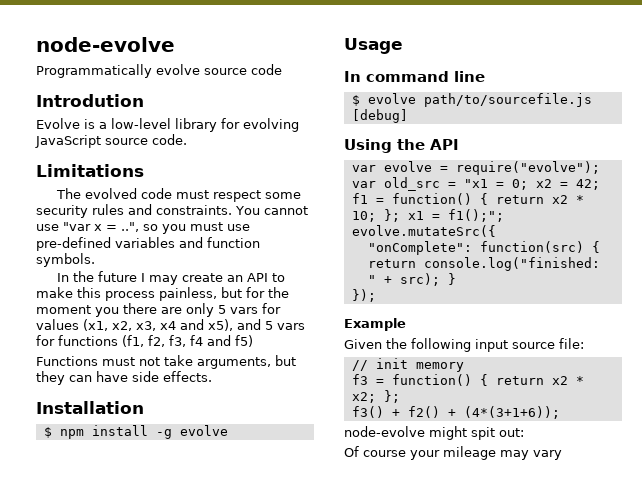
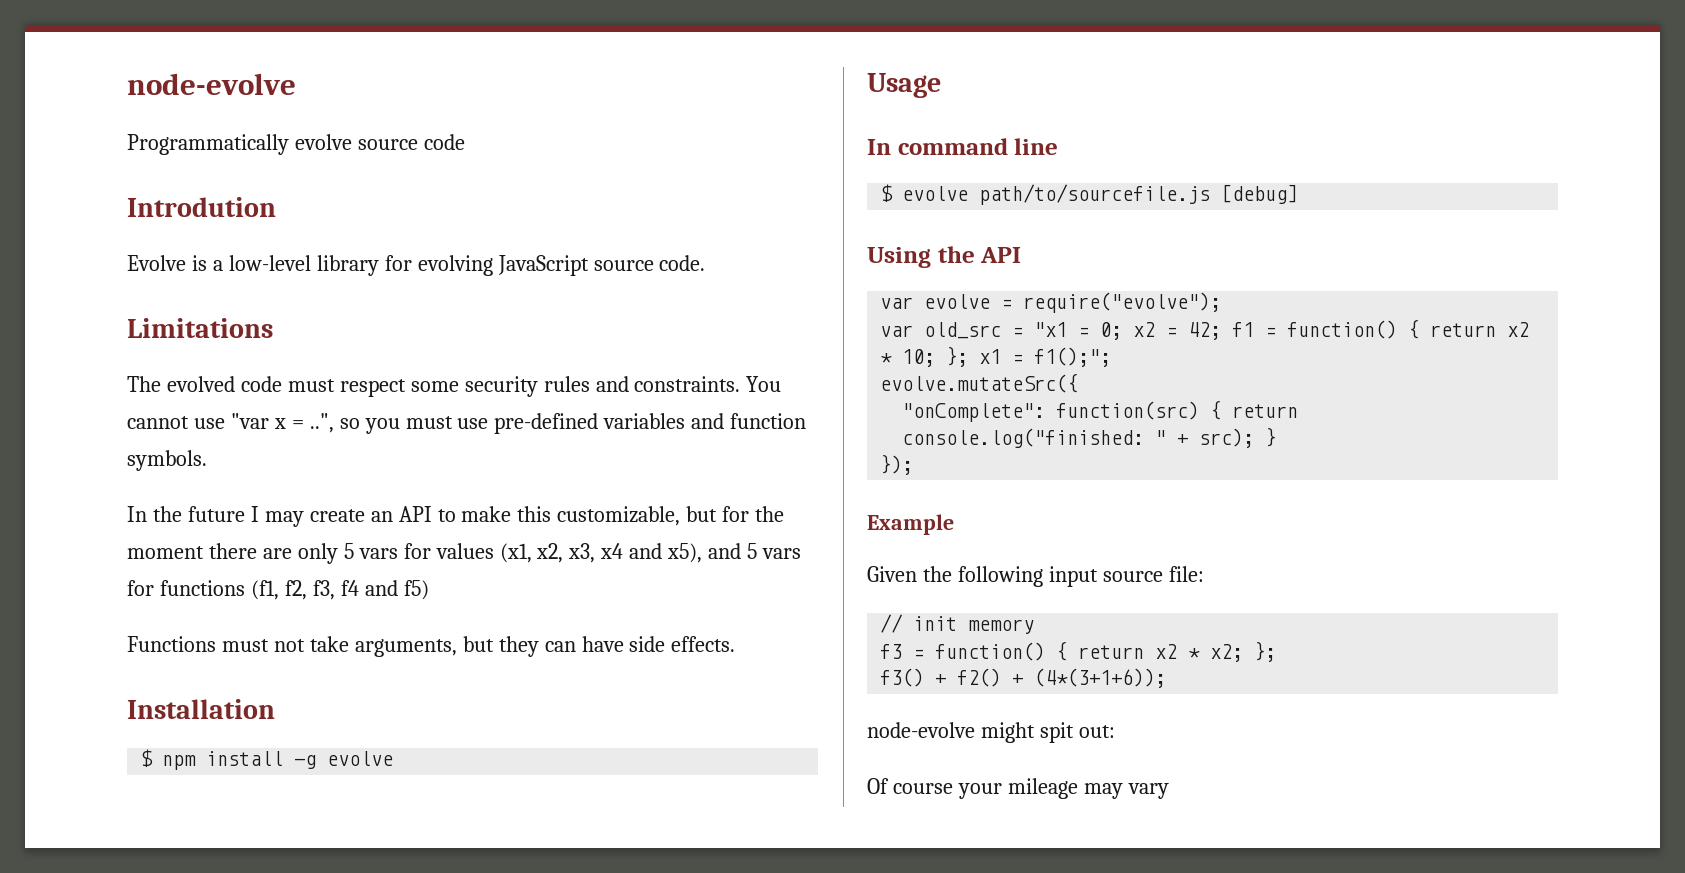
- In the future I may create an API to make this process painless, but for the moment you there are only 5 vars for values (x1, x2, x3, x4 and x5), and 5 vars for functions (f1, f2, f3, f4 and f5)
+ In the future I may create an API to make this customizable, but for the moment there are only 5 vars for values (x1, x2, x3, x4 and x5), and 5 vars for functions (f1, f2, f3, f4 and f5)

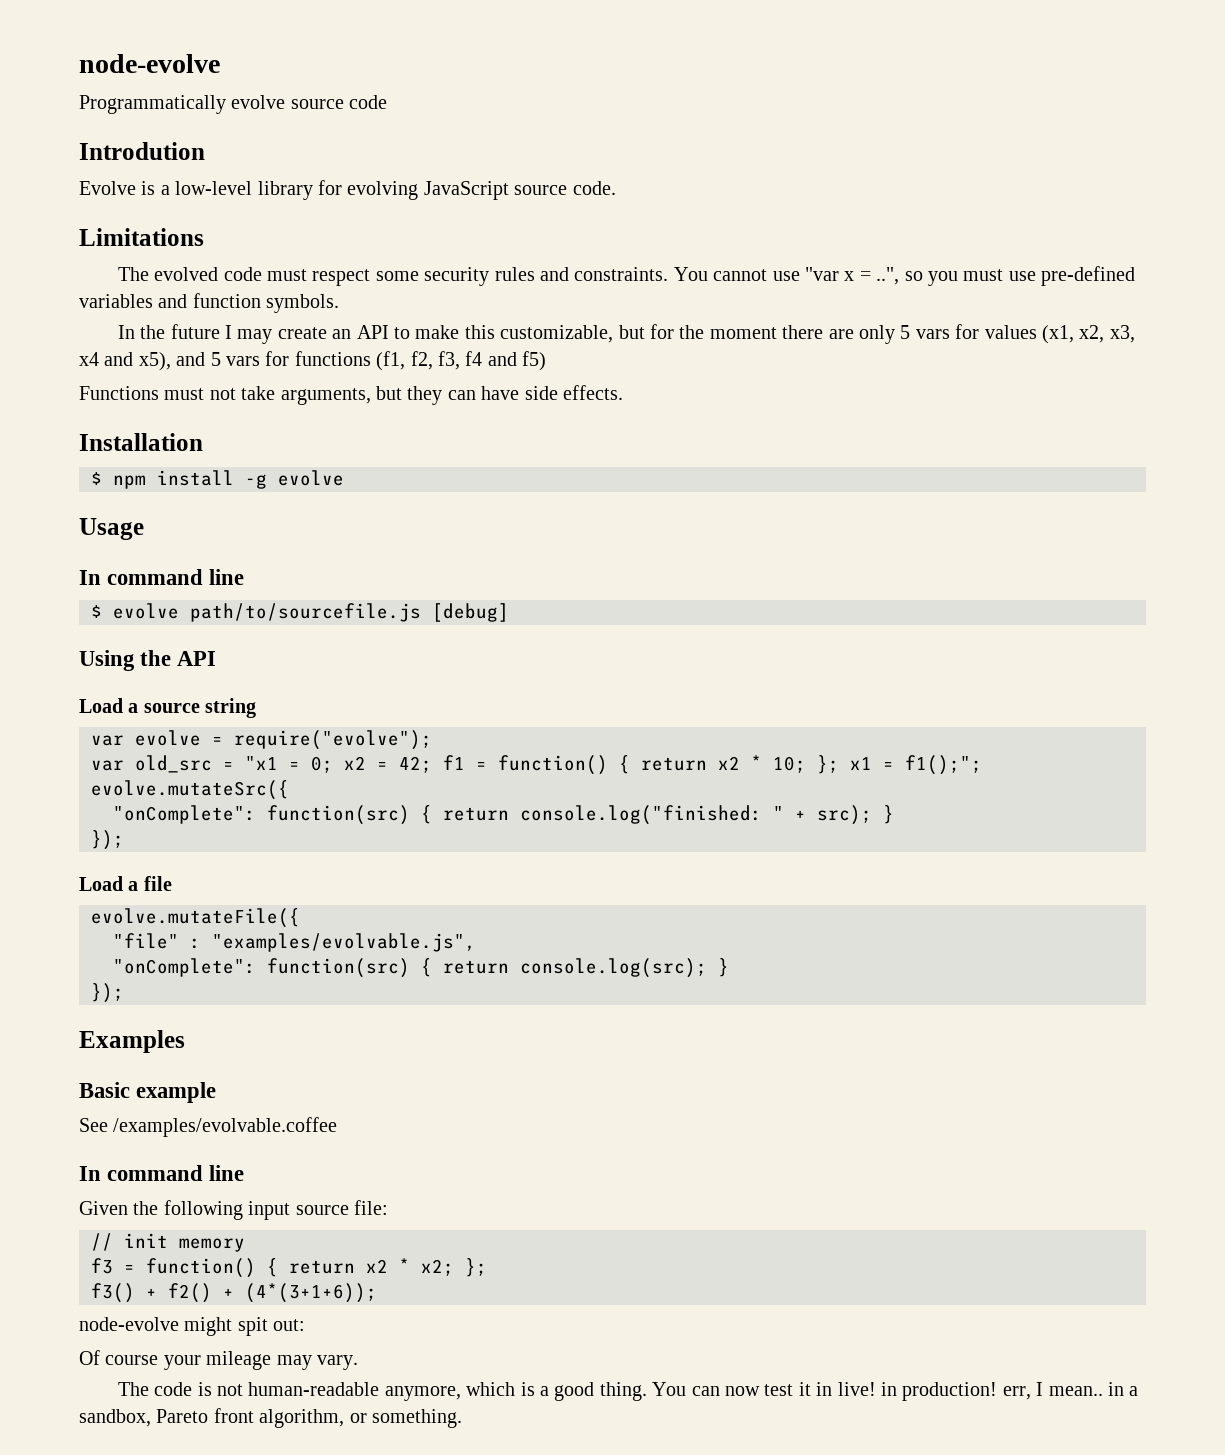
+ Load a source string
- Example
+ Load a file
+ evolve.mutateFile({
+ "file" : "examples/evolvable.js",
+ "onComplete": function(src) { return console.log(src); }
+ });
+ Examples
+ Basic example
+ See /examples/evolvable.coffee
+ In command line
- Of course your mileage may vary
+ Of course your mileage may vary.
+ The code is not human-readable anymore, which is a good thing. You can now test it in live! in production! err, I mean.. in a sandbox, Pareto front algorithm, or something.

